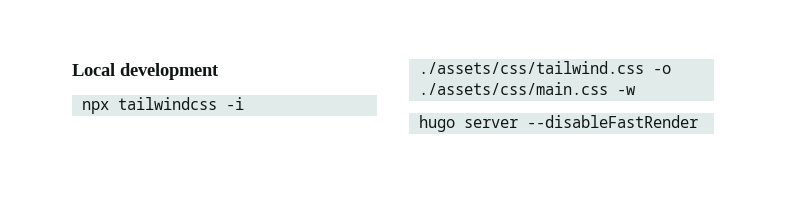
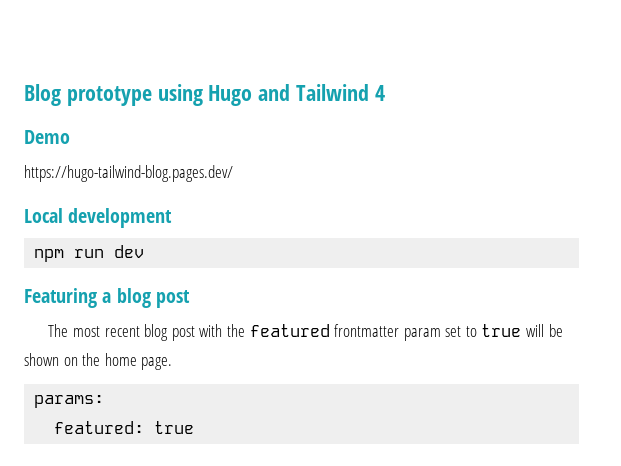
+ Blog prototype using Hugo and Tailwind 4
+ Demo
+ https://hugo-tailwind-blog.pages.dev/
  Local development
- npx tailwindcss -i ./assets/css/tailwind.css -o ./assets/css/main.css -w
- hugo server --disableFastRender
+ npm run dev
+ Featuring a blog post
+ The most recent blog post with the featured frontmatter param set to true will be shown on the home page.
+ params:
+ featured: true

